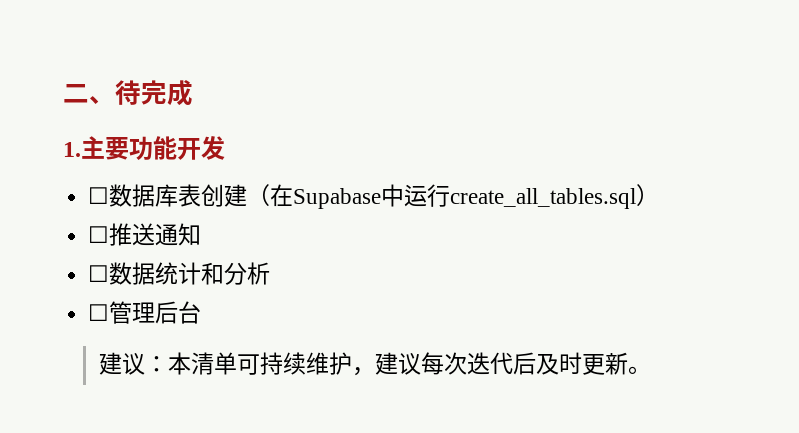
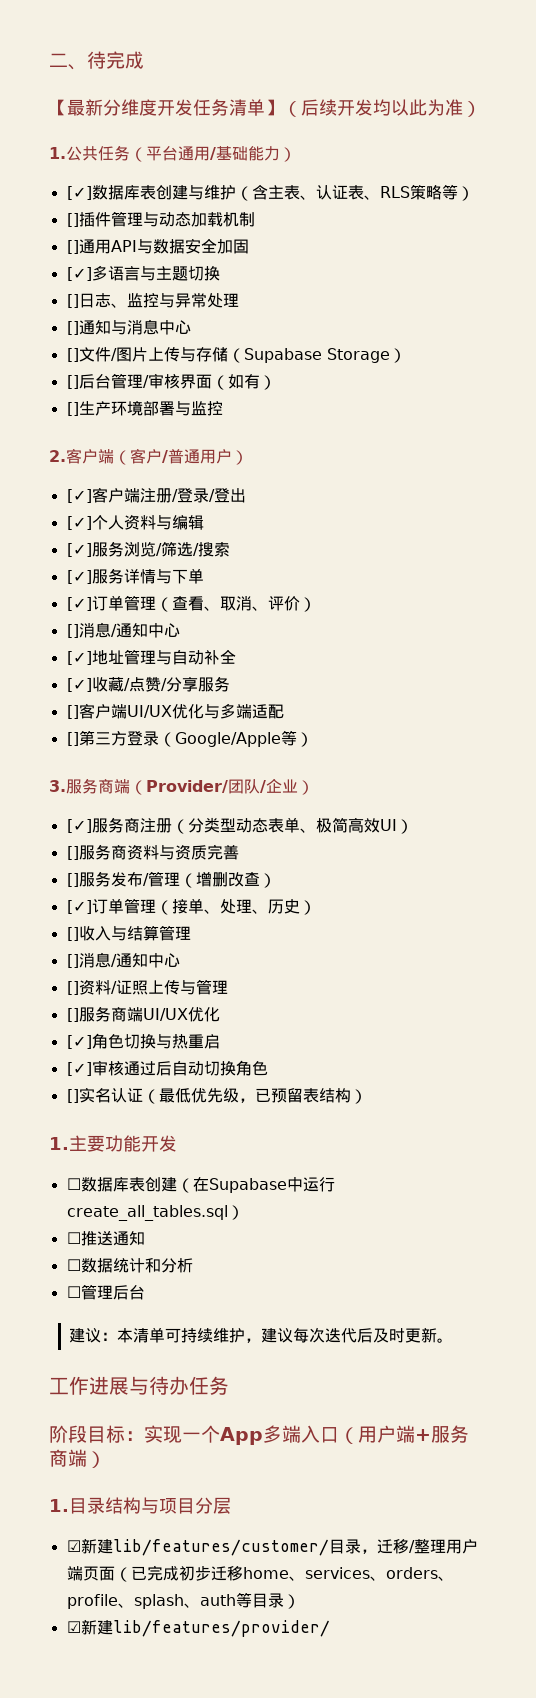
+ 【最新分维度开发任务清单】（后续开发均以此为准）
+ 1.公共任务（平台通用/基础能力）
+ [✓]数据库表创建与维护（含主表、认证表、RLS策略等）
+ []插件管理与动态加载机制
+ []通用API与数据安全加固
+ [✓]多语言与主题切换
+ []日志、监控与异常处理
+ []通知与消息中心
+ []文件/图片上传与存储（Supabase Storage）
+ []后台管理/审核界面（如有）
+ []生产环境部署与监控
+ 2.客户端（客户/普通用户）
+ [✓]客户端注册/登录/登出
+ [✓]个人资料与编辑
+ [✓]服务浏览/筛选/搜索
+ [✓]服务详情与下单
+ [✓]订单管理（查看、取消、评价）
+ []消息/通知中心
+ [✓]地址管理与自动补全
+ [✓]收藏/点赞/分享服务
+ []客户端UI/UX优化与多端适配
+ []第三方登录（Google/Apple等）
+ 3.服务商端（Provider/团队/企业）
+ [✓]服务商注册（分类型动态表单、极简高效UI）
+ []服务商资料与资质完善
+ []服务发布/管理（增删改查）
+ [✓]订单管理（接单、处理、历史）
+ []收入与结算管理
+ []消息/通知中心
+ []资料/证照上传与管理
+ []服务商端UI/UX优化
+ [✓]角色切换与热重启
+ [✓]审核通过后自动切换角色
+ []实名认证（最低优先级，已预留表结构）
+ 工作进展与待办任务
+ 阶段目标：实现一个App多端入口（用户端+服务商端）
+ 1.目录结构与项目分层
+ ☑新建lib/features/customer/目录，迁移/整理用户端页面（已完成初步迁移home、services、orders、profile、splash、auth等目录）
+ ☑新建lib/features/provider/

